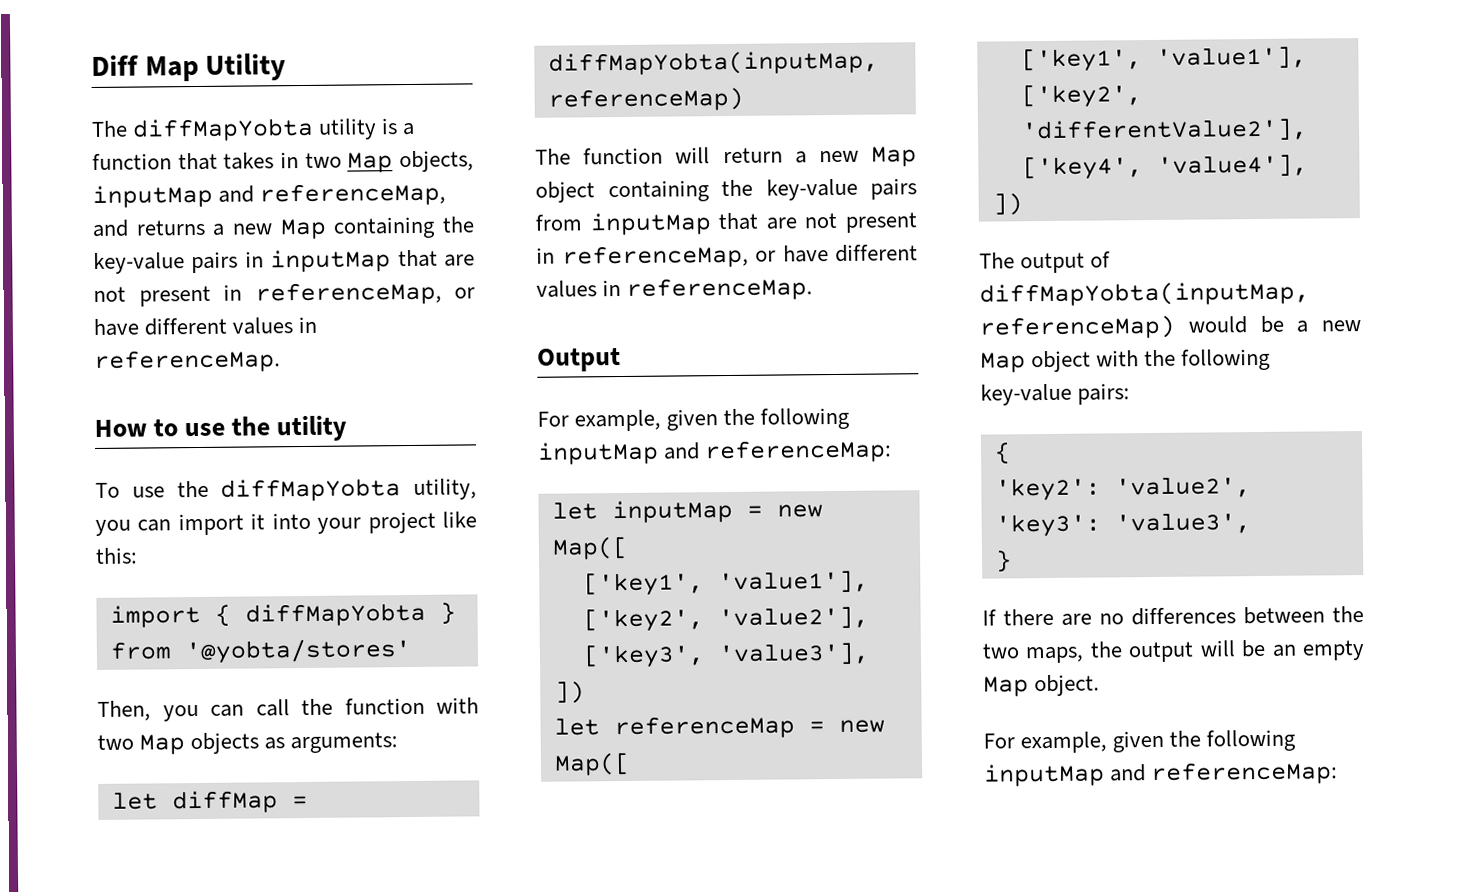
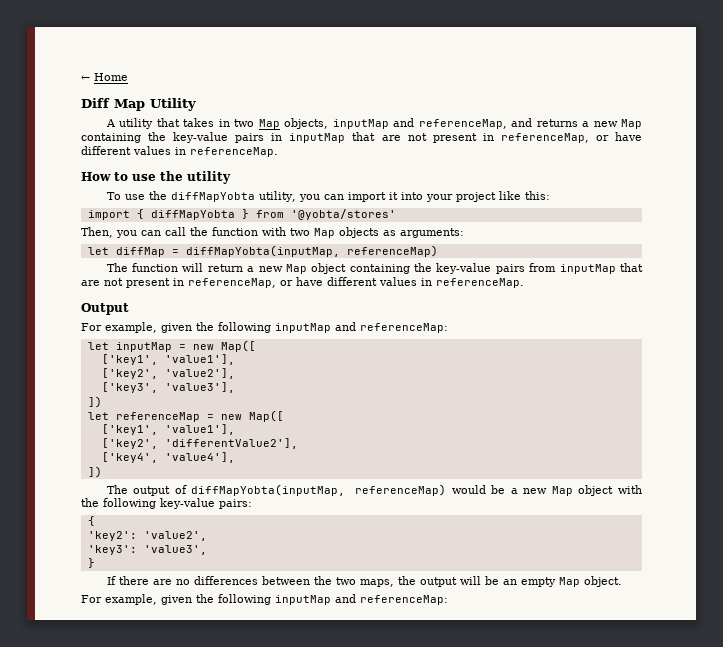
+ ← Home
- The diffMapYobta utility is a function that takes in two Map objects, inputMap and referenceMap, and returns a new Map containing the key-value pairs in inputMap that are not present in referenceMap, or have different values in referenceMap.
+ A utility that takes in two Map objects, inputMap and referenceMap, and returns a new Map containing the key-value pairs in inputMap that are not present in referenceMap, or have different values in referenceMap.

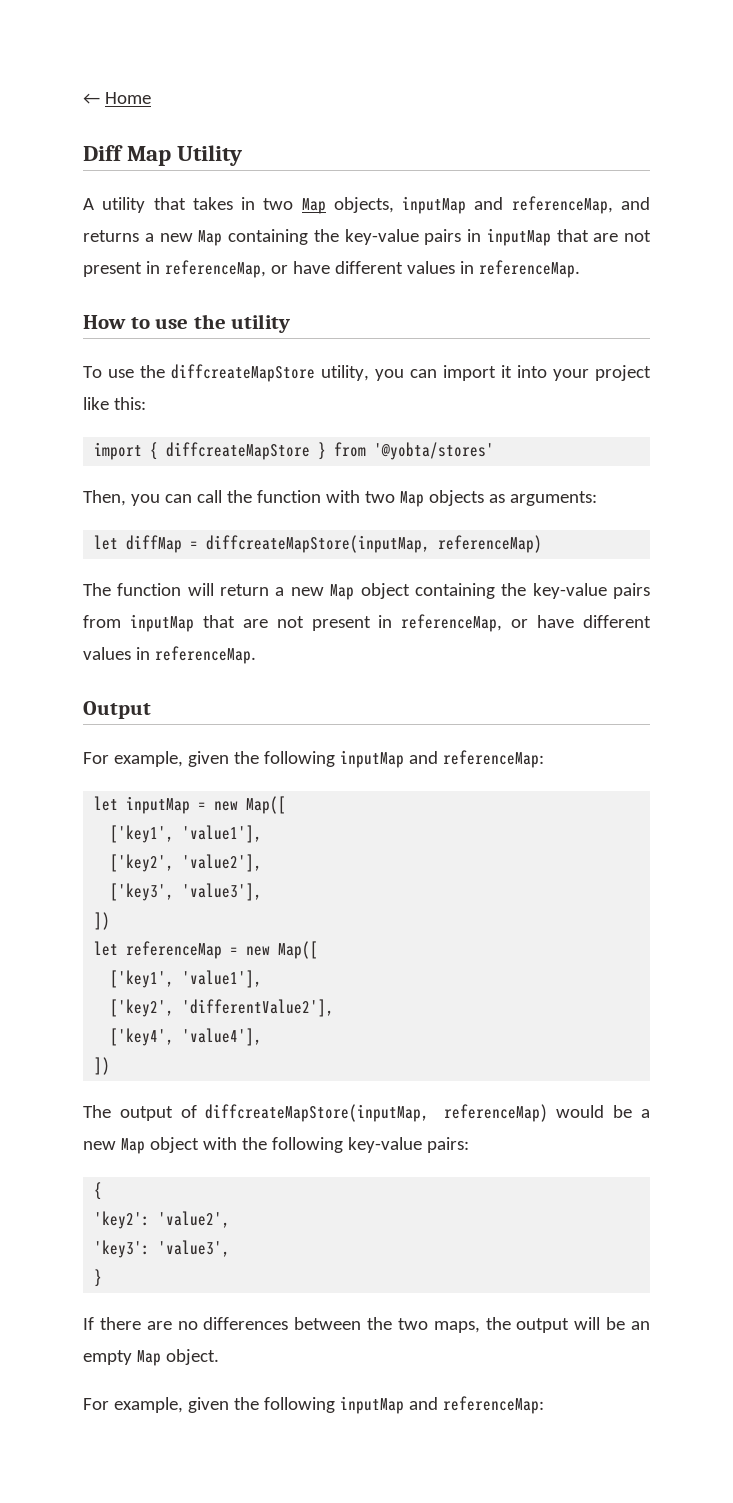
- To use the diffMapYobta utility, you can import it into your project like this:
+ To use the diffcreateMapStore utility, you can import it into your project like this:
- import { diffMapYobta } from '@yobta/stores'
+ import { diffcreateMapStore } from '@yobta/stores'
- let diffMap = diffMapYobta(inputMap, referenceMap)
+ let diffMap = diffcreateMapStore(inputMap, referenceMap)
- The output of diffMapYobta(inputMap, referenceMap) would be a new Map object with the following key-value pairs:
+ The output of diffcreateMapStore(inputMap, referenceMap) would be a new Map object with the following key-value pairs:

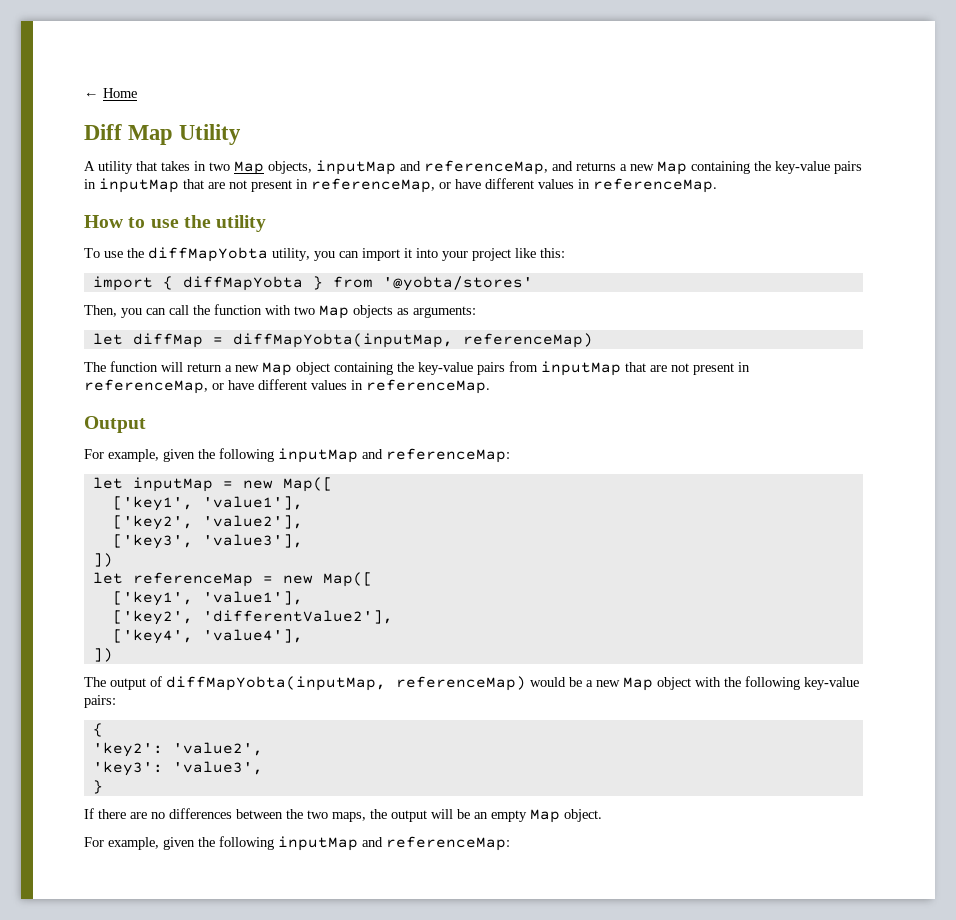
- To use the diffcreateMapStore utility, you can import it into your project like this:
+ To use the diffMapYobta utility, you can import it into your project like this:
- import { diffcreateMapStore } from '@yobta/stores'
+ import { diffMapYobta } from '@yobta/stores'
- let diffMap = diffcreateMapStore(inputMap, referenceMap)
+ let diffMap = diffMapYobta(inputMap, referenceMap)
- The output of diffcreateMapStore(inputMap, referenceMap) would be a new Map object with the following key-value pairs:
+ The output of diffMapYobta(inputMap, referenceMap) would be a new Map object with the following key-value pairs:

